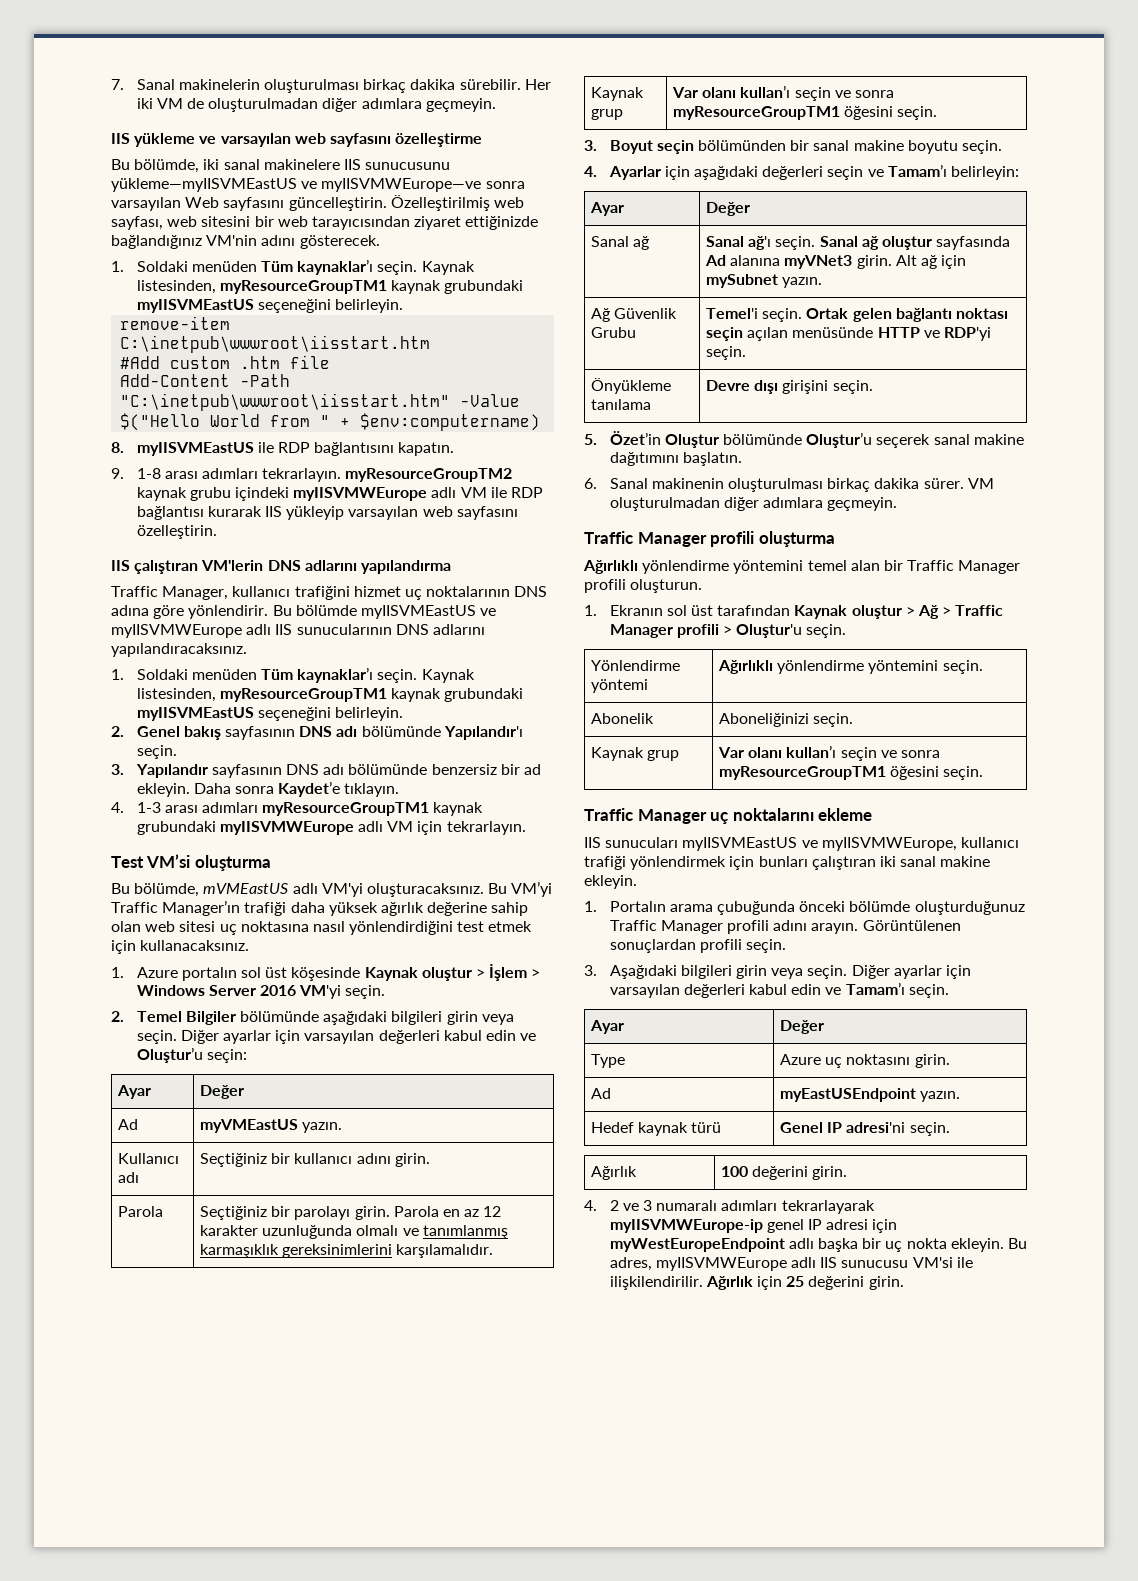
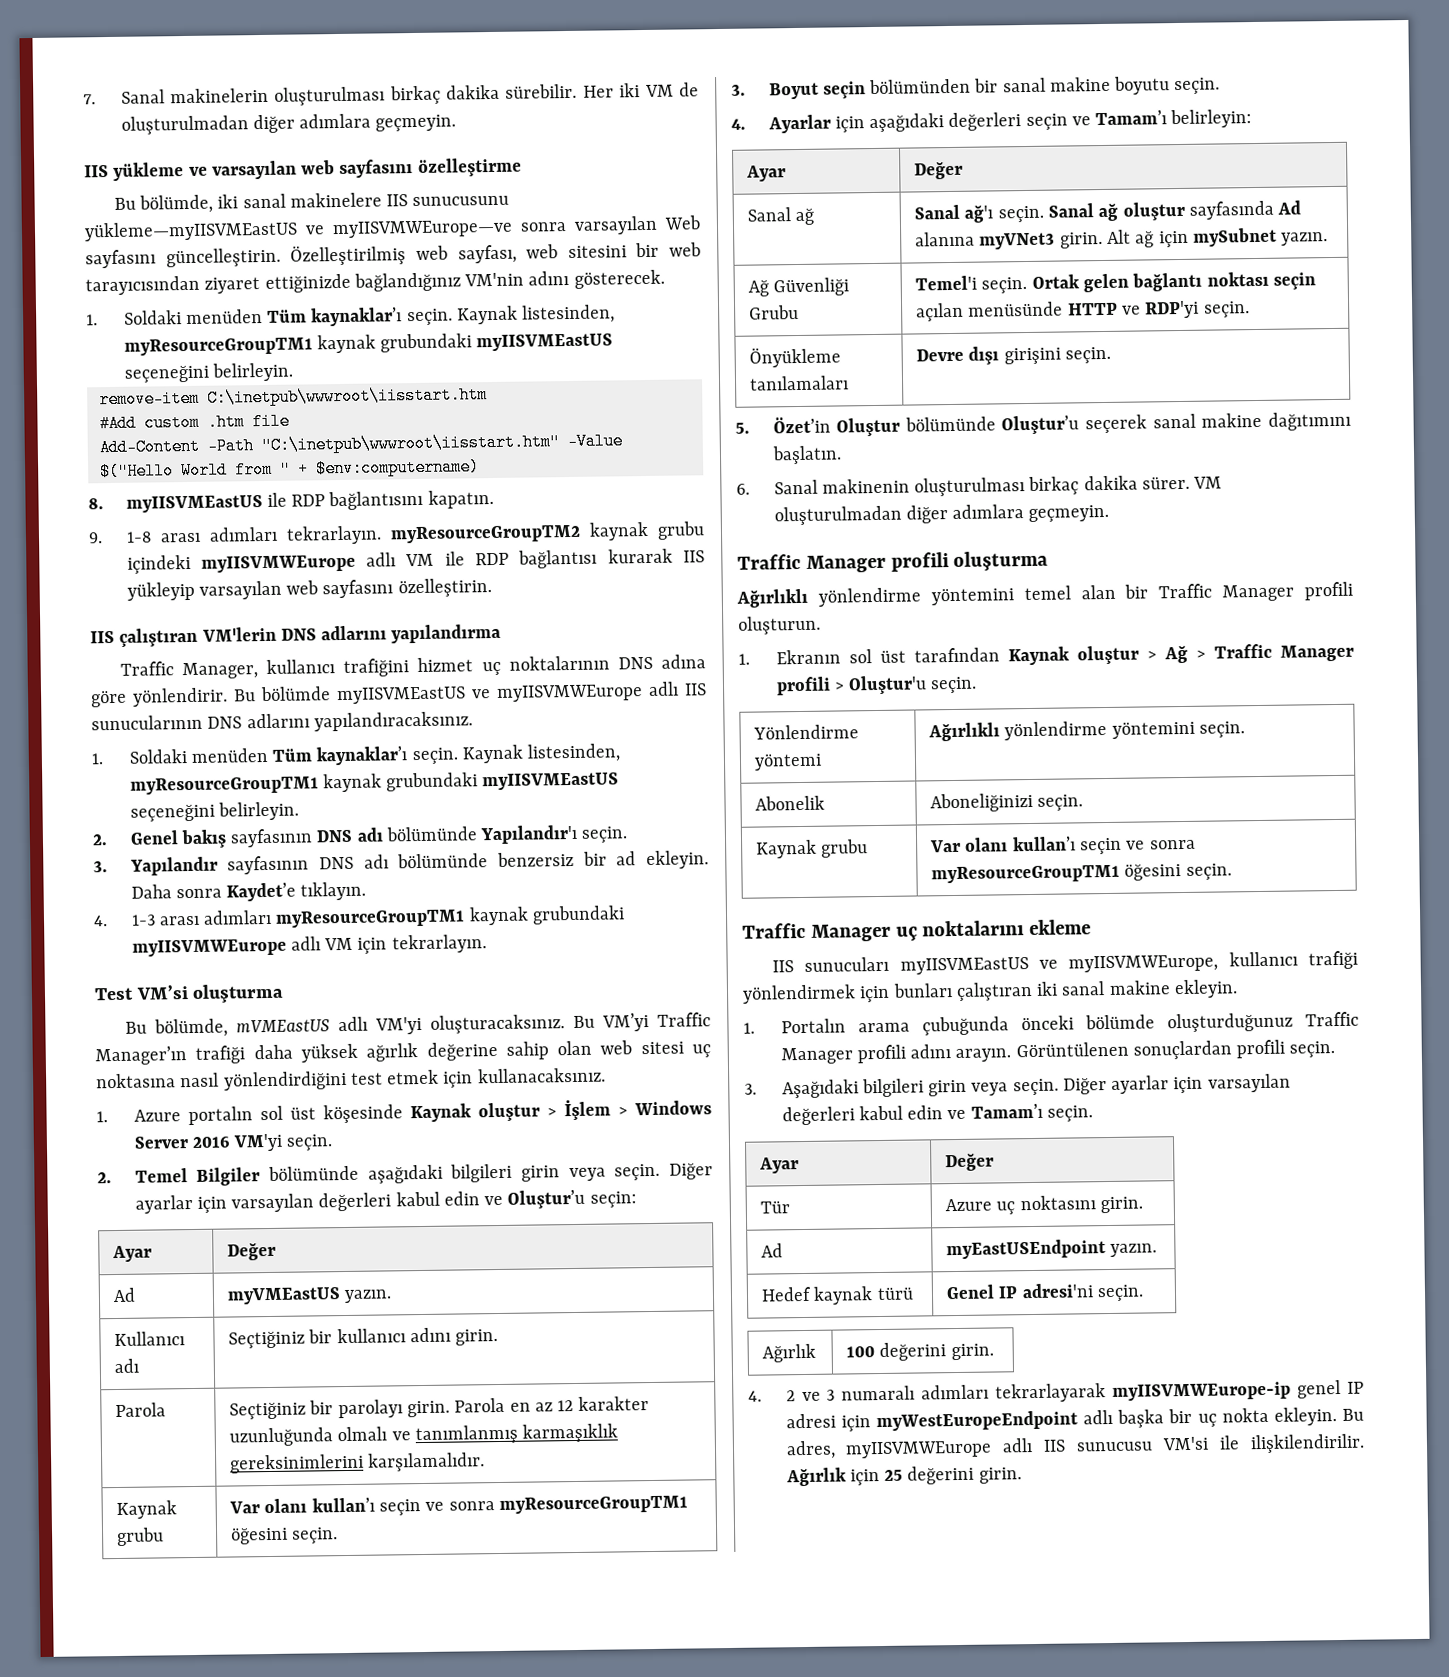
  Parola | Seçtiğiniz bir parolayı girin. Parola en az 12 karakter uzunluğunda olmalı ve tanımlanmış karmaşıklık gereksinimlerini karşılamalıdır.
- Kaynak grup | Var olanı kullan’ı seçin ve sonra myResourceGroupTM1 öğesini seçin.
+ Kaynak grubu | Var olanı kullan’ı seçin ve sonra myResourceGroupTM1 öğesini seçin.
- Ağ Güvenlik Grubu | Temel'i seçin. Ortak gelen bağlantı noktası seçin açılan menüsünde HTTP ve RDP'yi seçin.
+ Ağ Güvenliği Grubu | Temel'i seçin. Ortak gelen bağlantı noktası seçin açılan menüsünde HTTP ve RDP'yi seçin.
- Önyükleme tanılama | Devre dışı girişini seçin.
+ Önyükleme tanılamaları | Devre dışı girişini seçin.
  Abonelik | Aboneliğinizi seçin.
- Kaynak grup | Var olanı kullan’ı seçin ve sonra myResourceGroupTM1 öğesini seçin.
+ Kaynak grubu | Var olanı kullan’ı seçin ve sonra myResourceGroupTM1 öğesini seçin.
- Type | Azure uç noktasını girin.
+ Tür | Azure uç noktasını girin.

